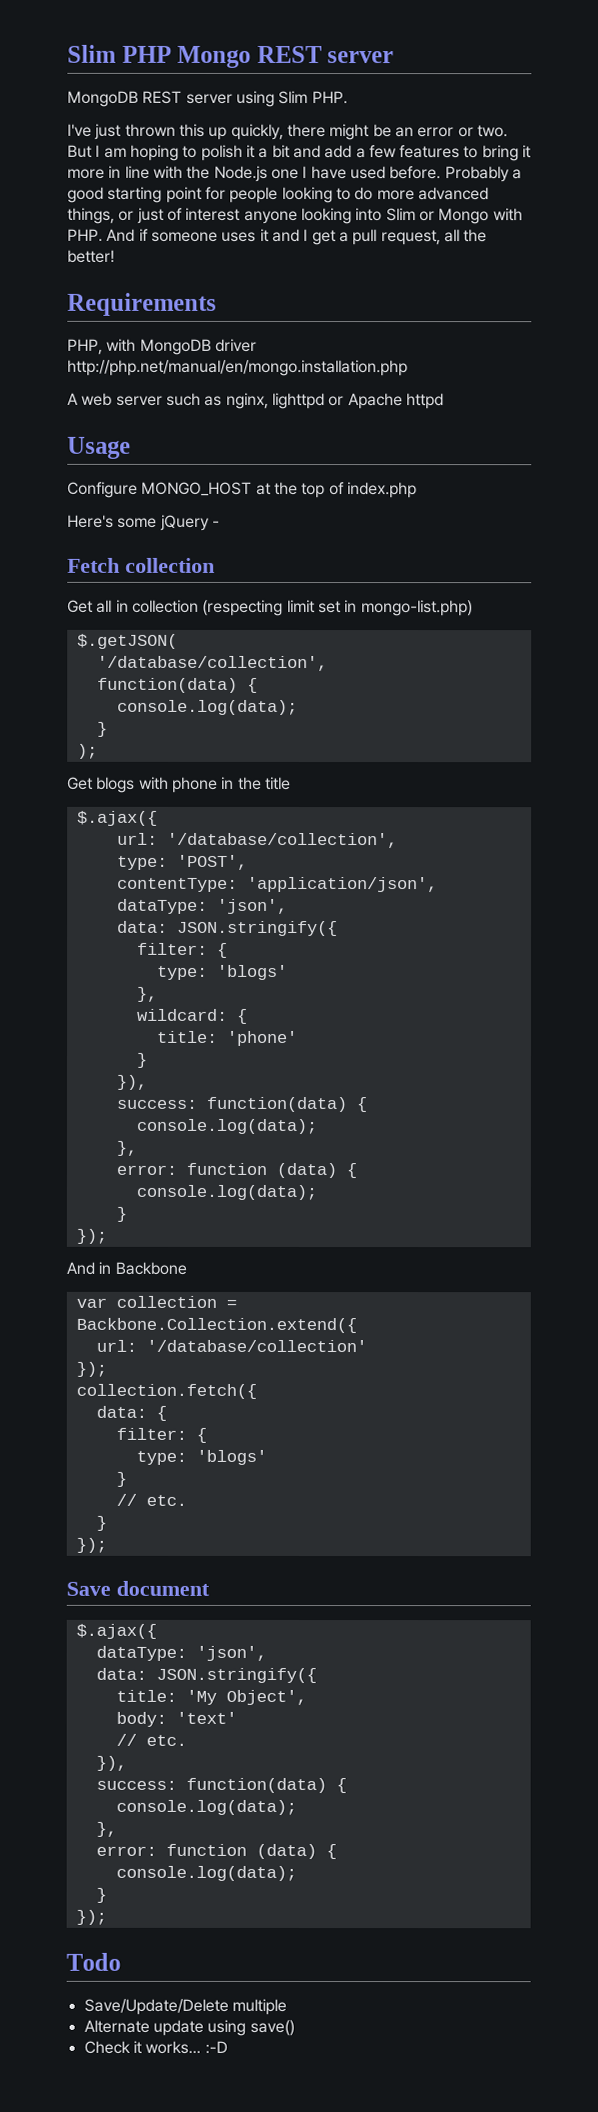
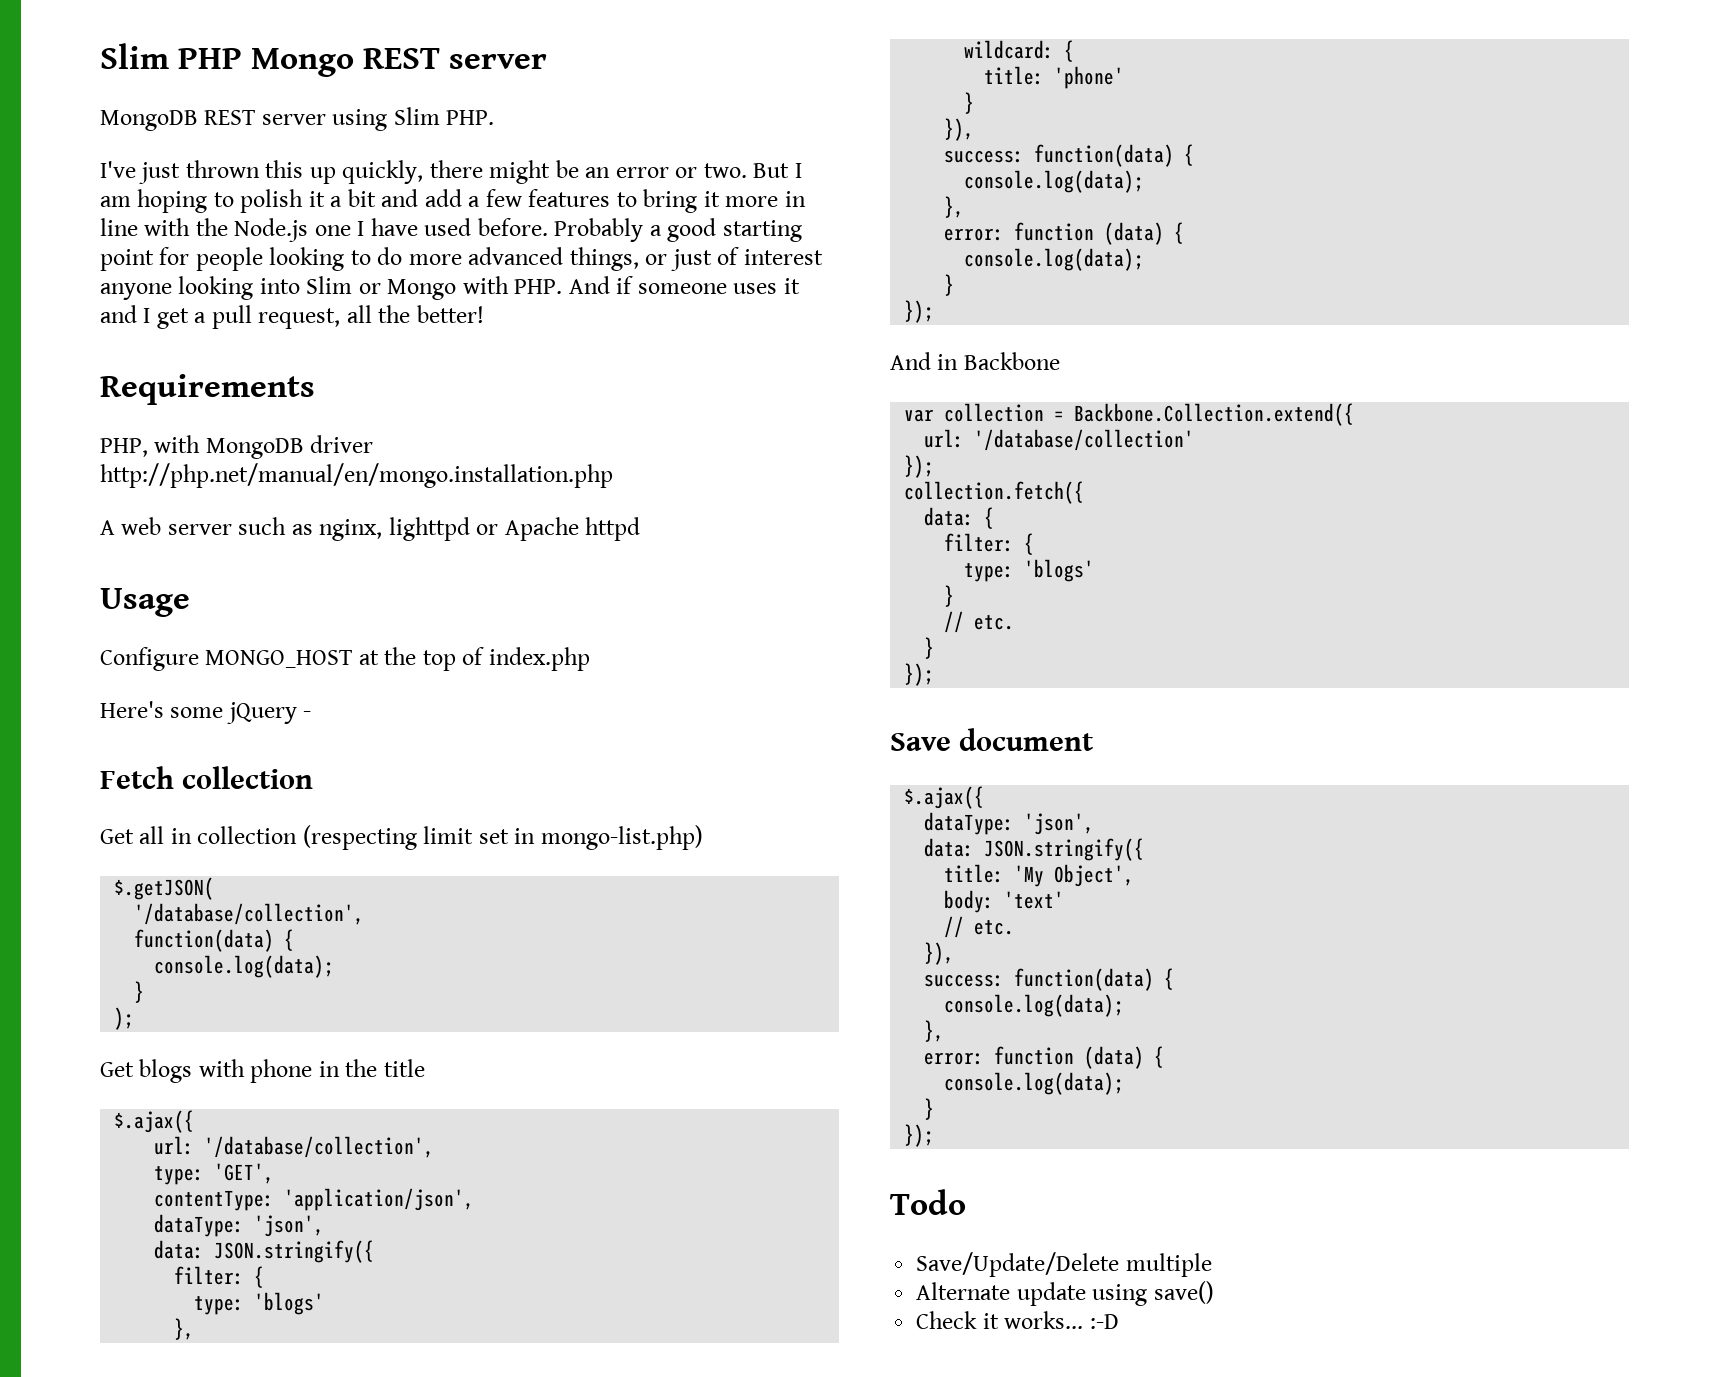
- type: 'POST',
+ type: 'GET',

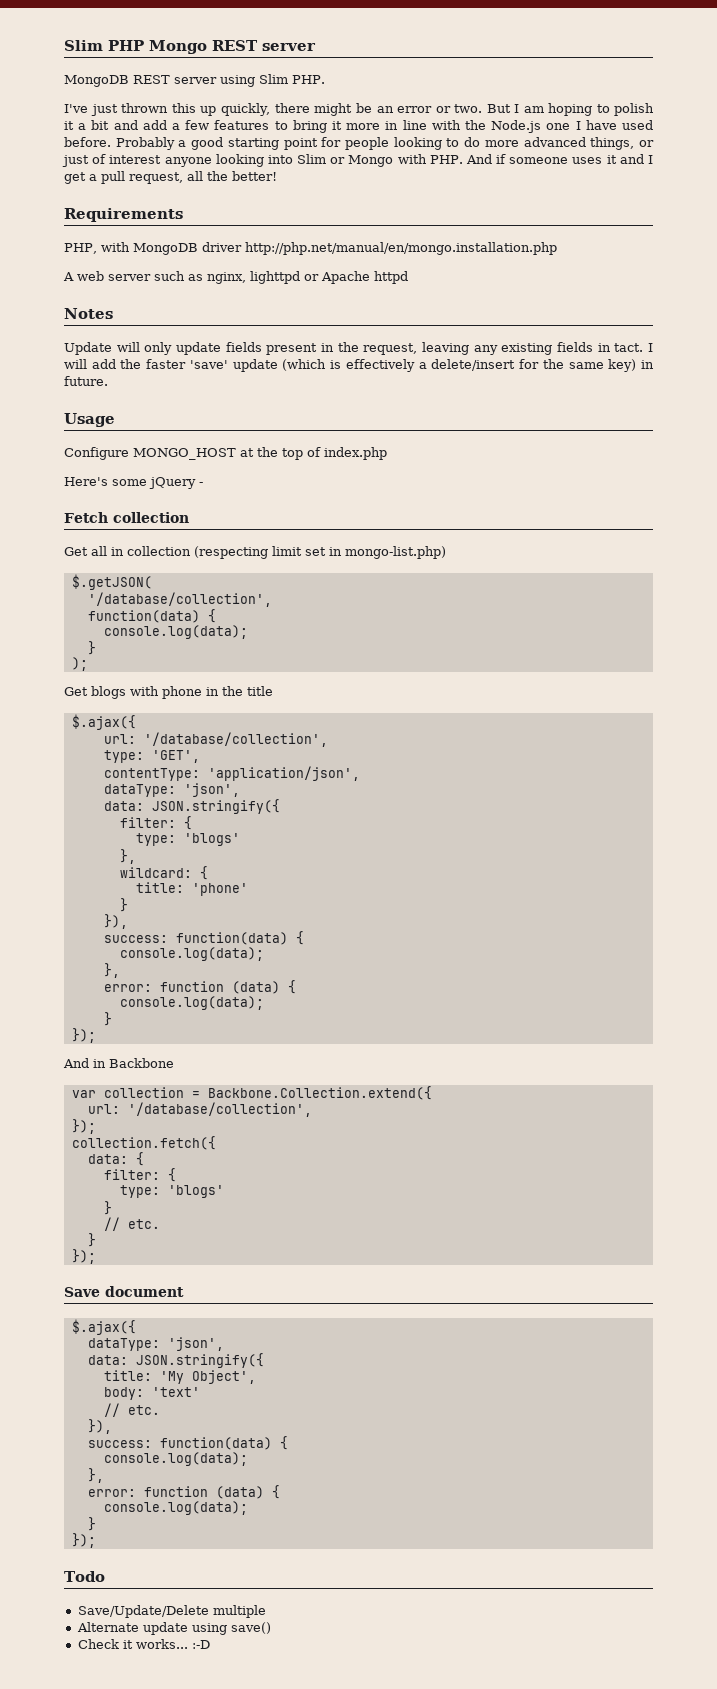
+ Notes
+ Update will only update fields present in the request, leaving any existing fields in tact. I will add the faster 'save' update (which is effectively a delete/insert for the same key) in future.
  var collection = Backbone.Collection.extend({
- url: '/database/collection'
+ url: '/database/collection',

